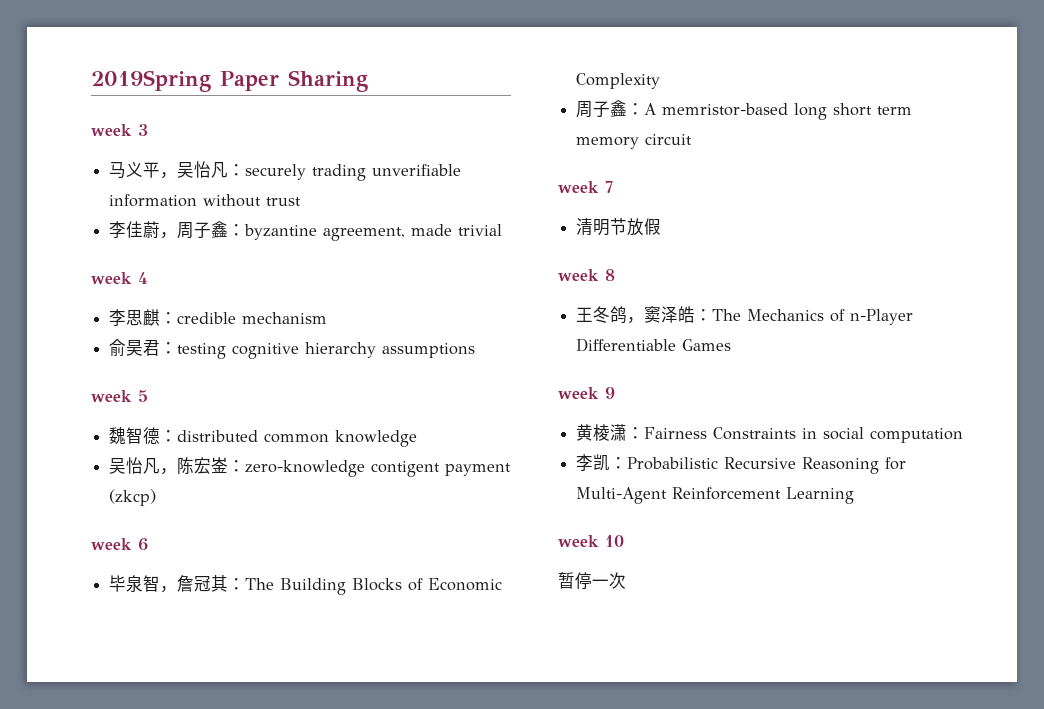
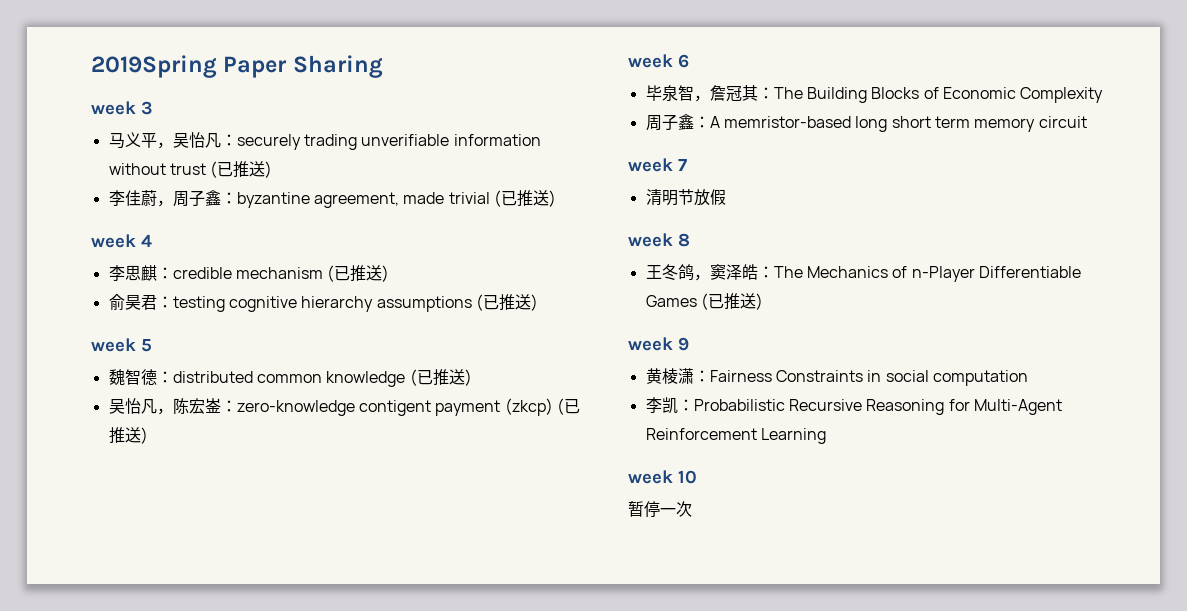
- 马义平，吴怡凡：securely trading unverifiable information without trust
+ 马义平，吴怡凡：securely trading unverifiable information without trust (已推送)
- 李佳蔚，周子鑫：byzantine agreement, made trivial
+ 李佳蔚，周子鑫：byzantine agreement, made trivial (已推送)
- 李思麒：credible mechanism
+ 李思麒：credible mechanism (已推送)
- 俞昊君：testing cognitive hierarchy assumptions
+ 俞昊君：testing cognitive hierarchy assumptions (已推送)
- 魏智德：distributed common knowledge
+ 魏智德：distributed common knowledge (已推送)
- 吴怡凡，陈宏崟：zero-knowledge contigent payment (zkcp)
+ 吴怡凡，陈宏崟：zero-knowledge contigent payment (zkcp) (已推送)
- 王冬鸽，窦泽皓：The Mechanics of n-Player Differentiable Games
+ 王冬鸽，窦泽皓：The Mechanics of n-Player Differentiable Games (已推送)

